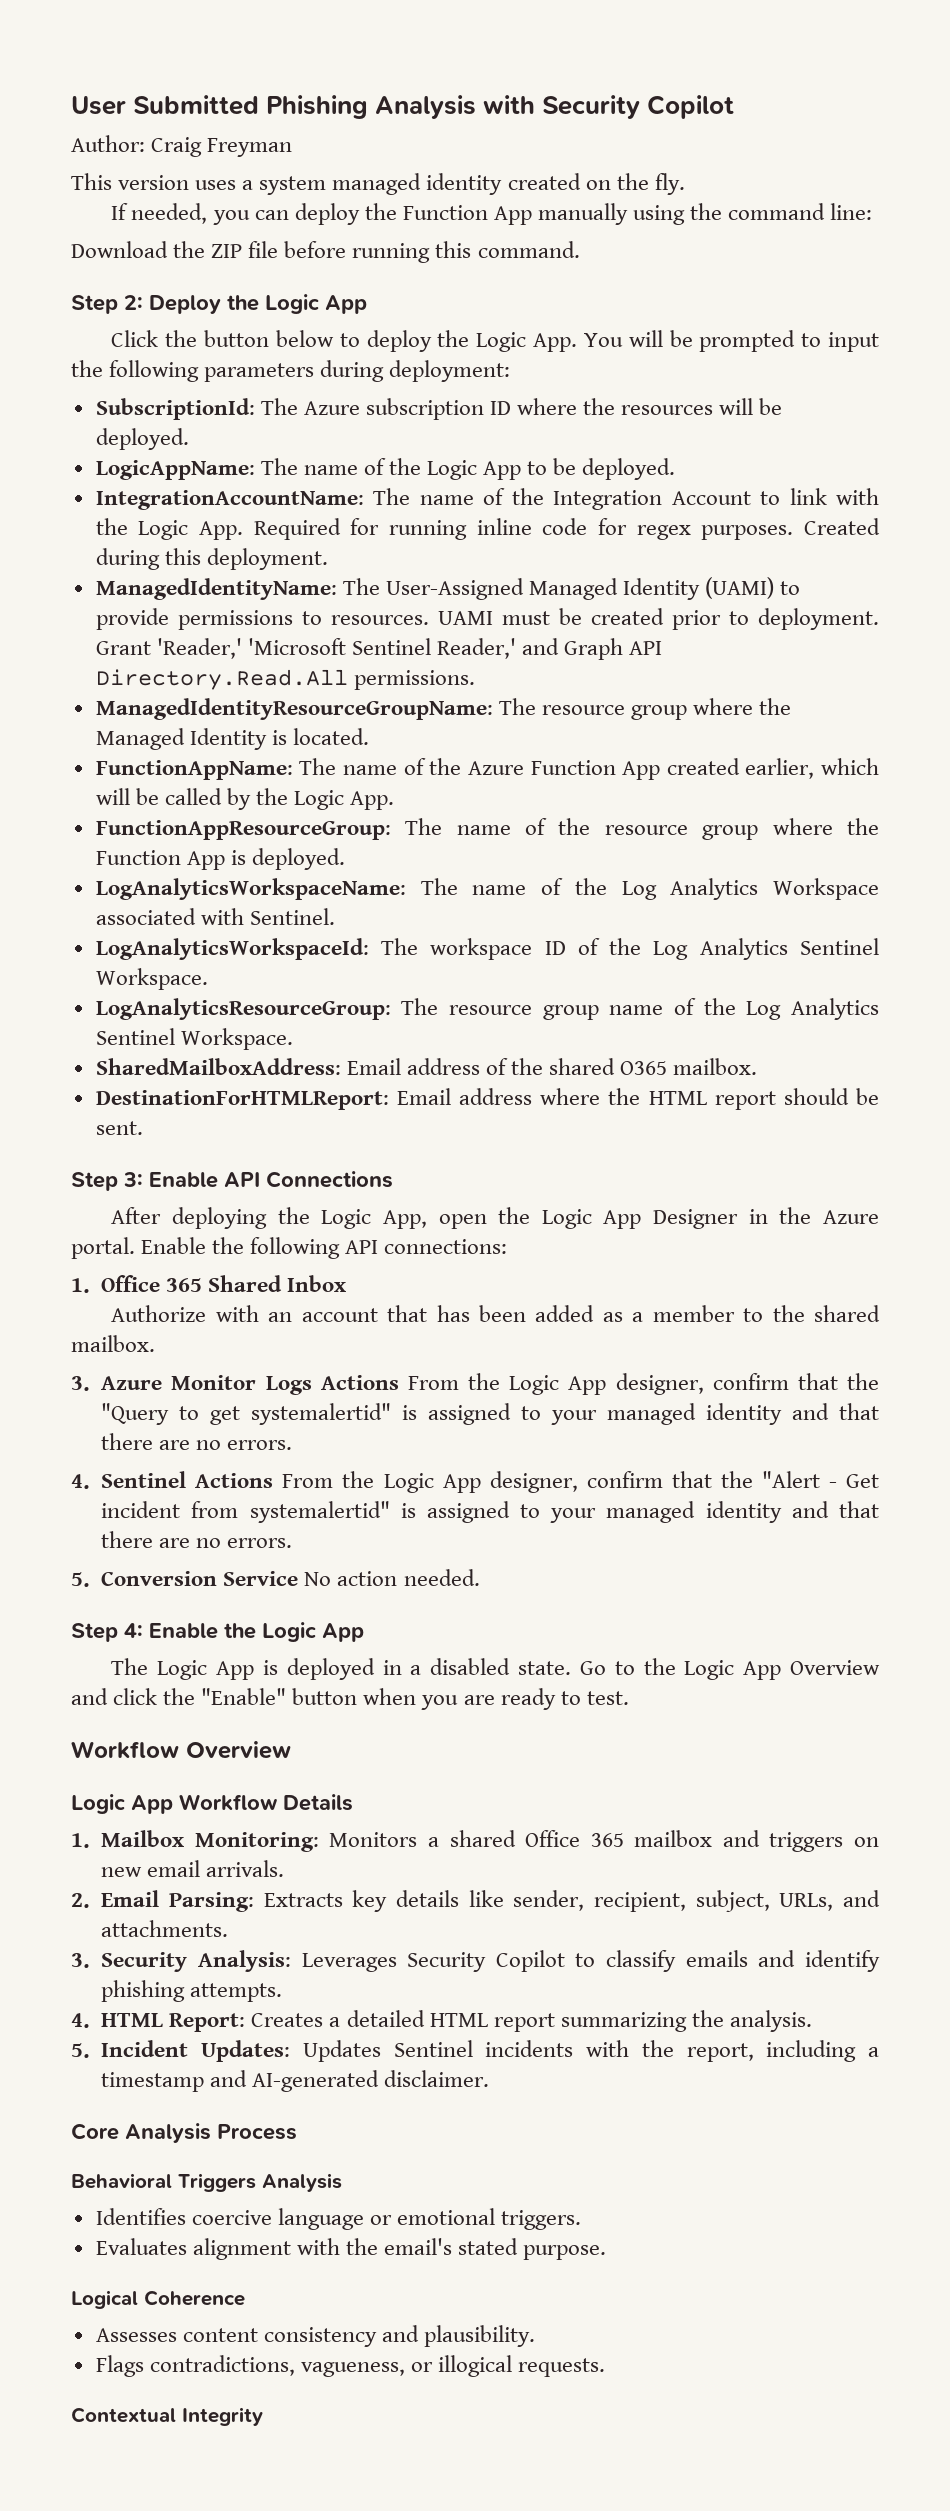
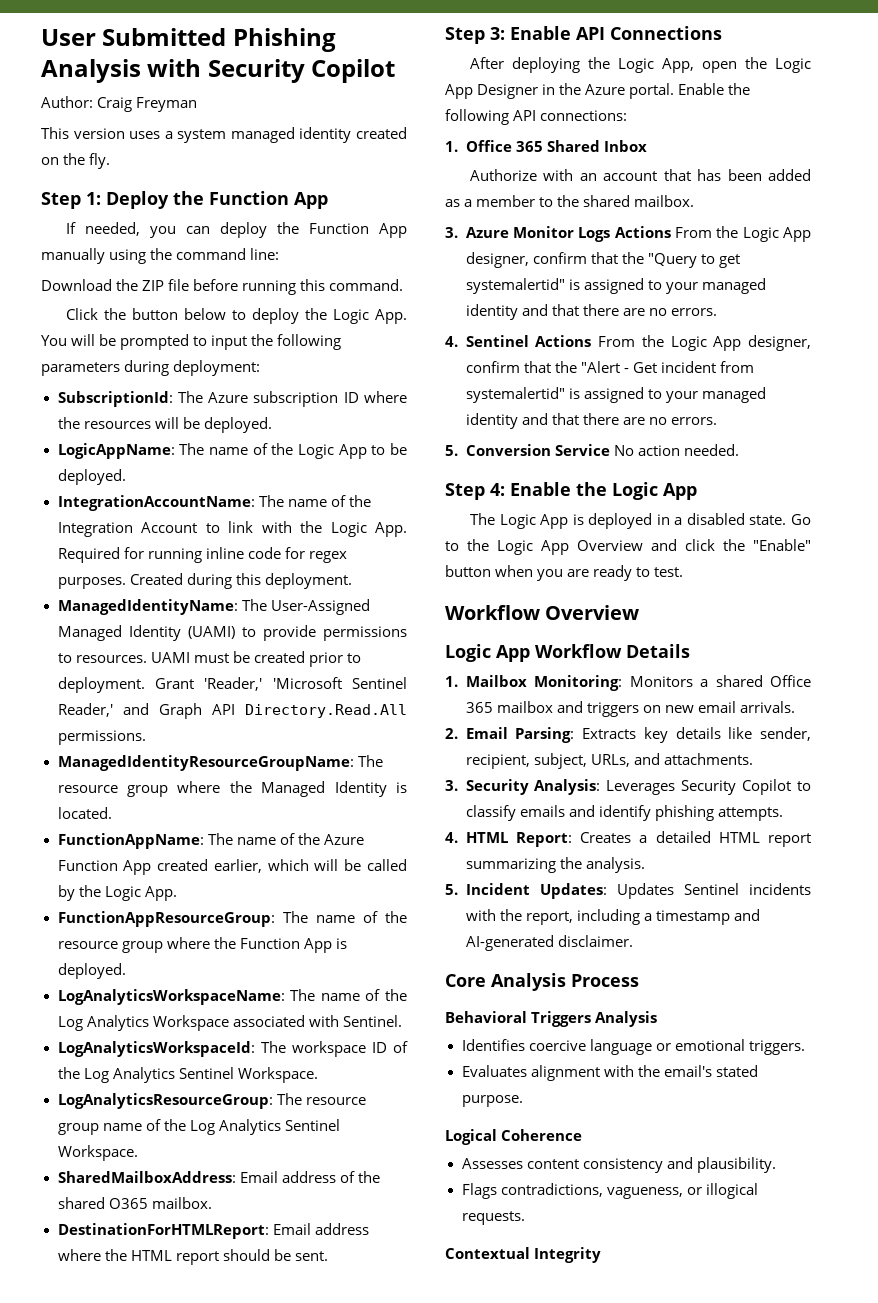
+ Step 1: Deploy the Function App
- Step 2: Deploy the Logic App

